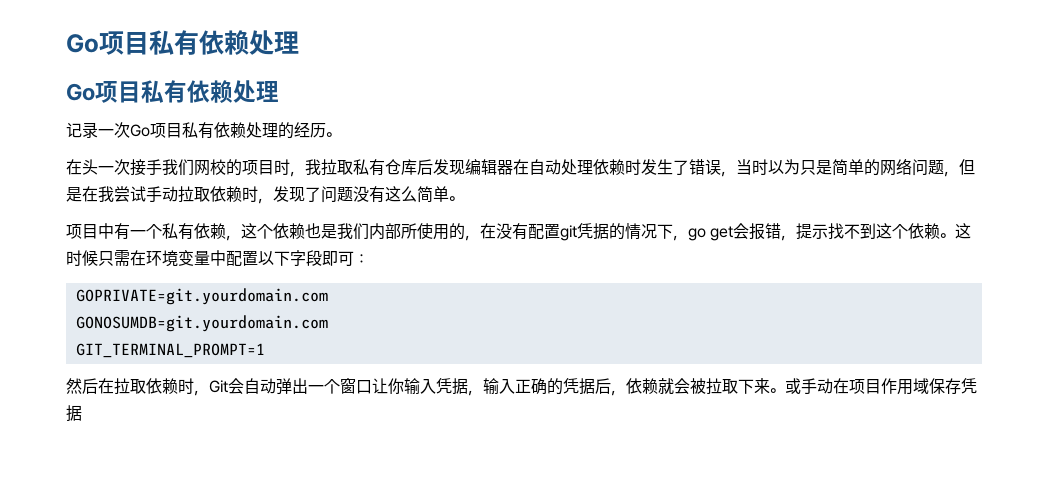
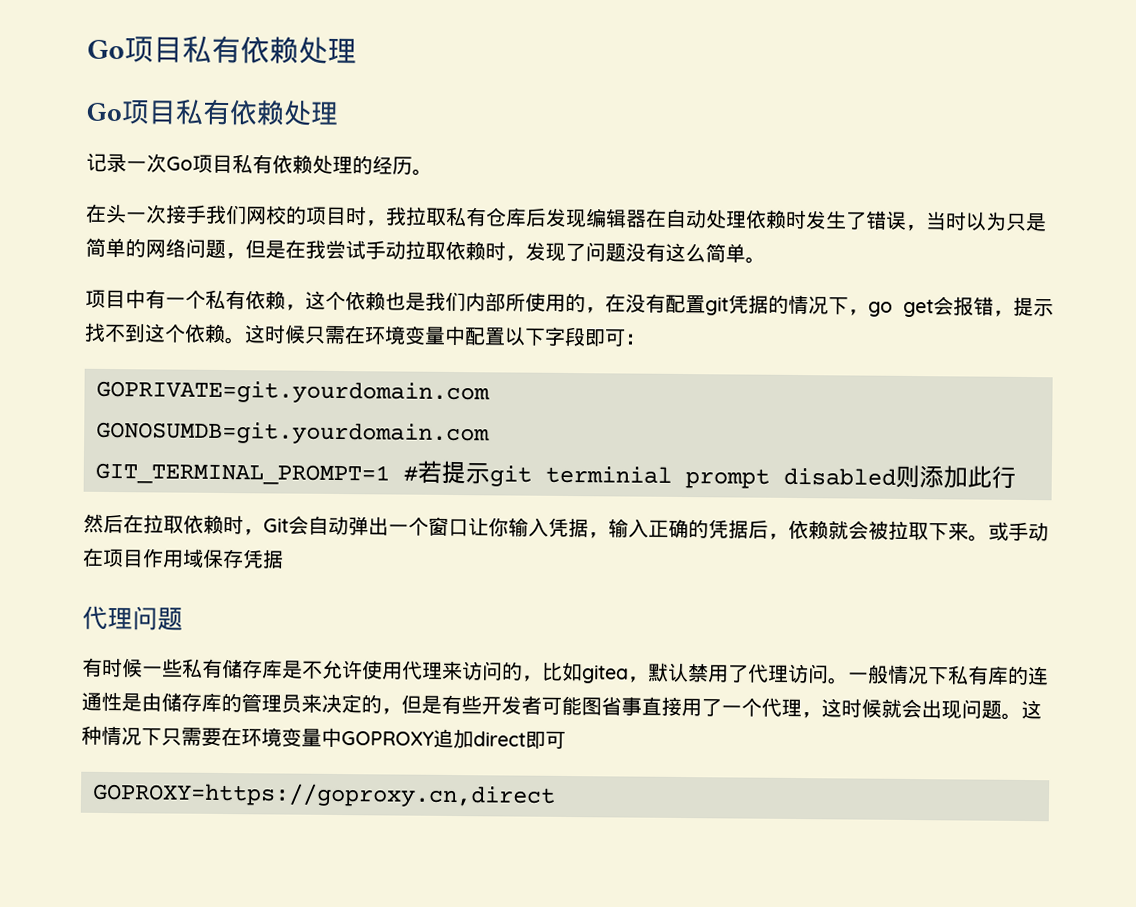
- GIT_TERMINAL_PROMPT=1
+ GIT_TERMINAL_PROMPT=1 #若提示git terminial prompt disabled则添加此行
+ 代理问题
+ 有时候一些私有储存库是不允许使用代理来访问的，比如gitea，默认禁用了代理访问。一般情况下私有库的连通性是由储存库的管理员来决定的，但是有些开发者可能图省事直接用了一个代理，这时候就会出现问题。这种情况下只需要在环境变量中GOPROXY追加direct即可
+ GOPROXY=https://goproxy.cn,direct

